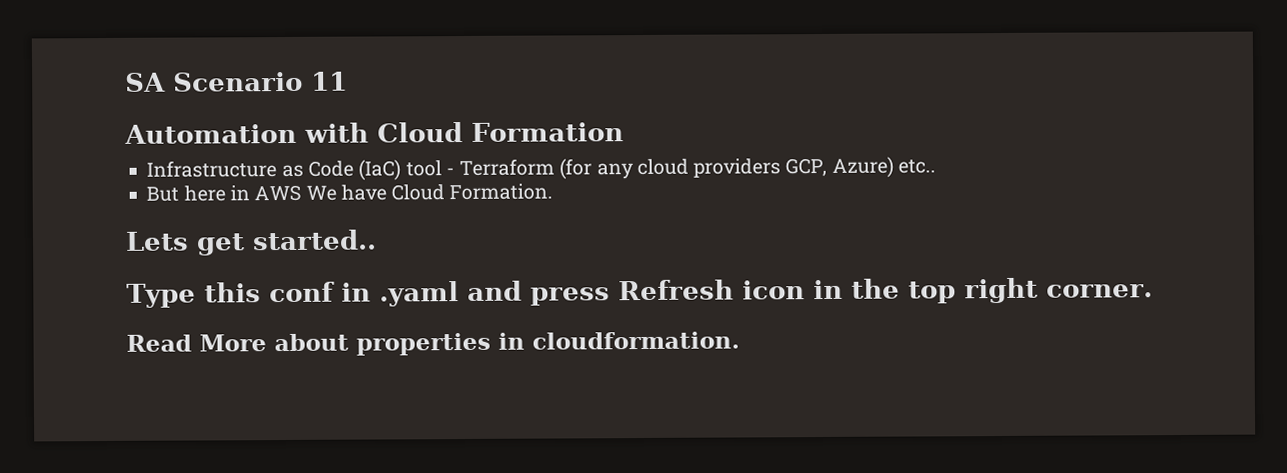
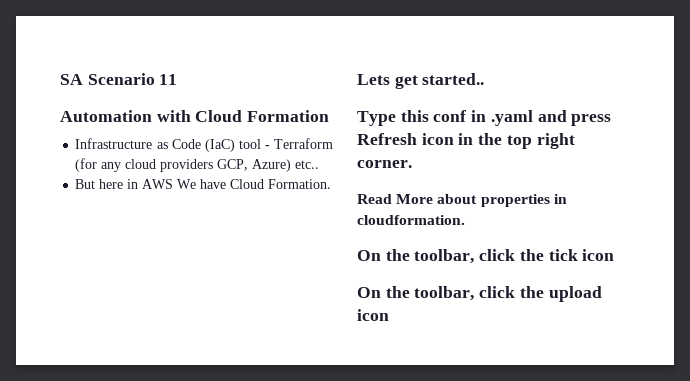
+ On the toolbar, click the tick icon
+ On the toolbar, click the upload icon

